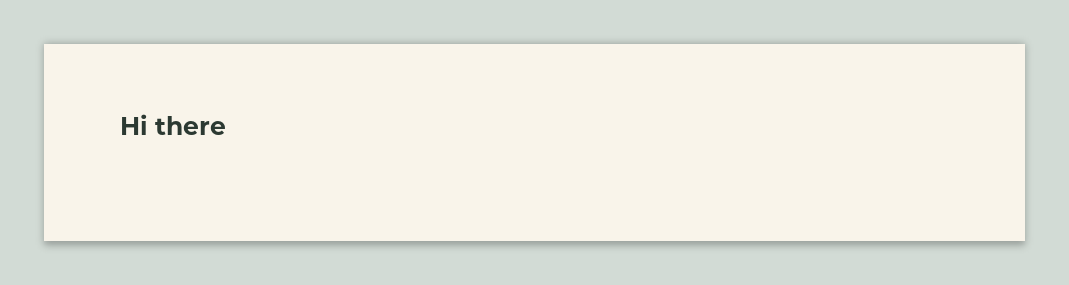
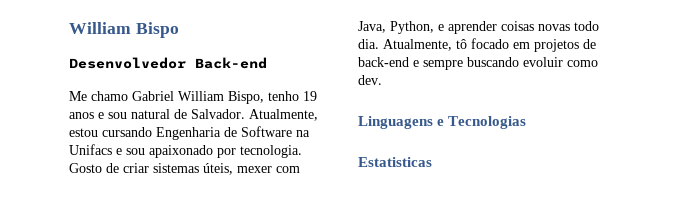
- Hi there
+ William Bispo
+ Desenvolvedor Back-end
+ Me chamo Gabriel William Bispo, tenho 19 anos e sou natural de Salvador. Atualmente, estou cursando Engenharia de Software na Unifacs e sou apaixonado por tecnologia. Gosto de criar sistemas úteis, mexer com Java, Python, e aprender coisas novas todo dia. Atualmente, tô focado em projetos de back-end e sempre buscando evoluir como dev.
+ Linguagens e Tecnologias
+ Estatisticas

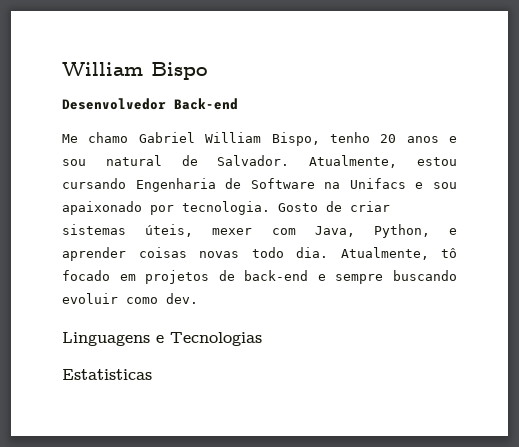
- Me chamo Gabriel William Bispo, tenho 19 anos e sou natural de Salvador.
+ Me chamo Gabriel William Bispo, tenho 20 anos e sou natural de Salvador.

